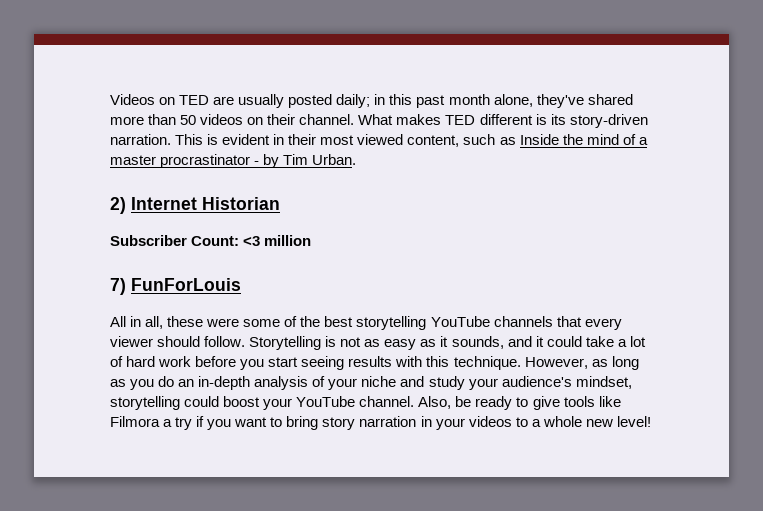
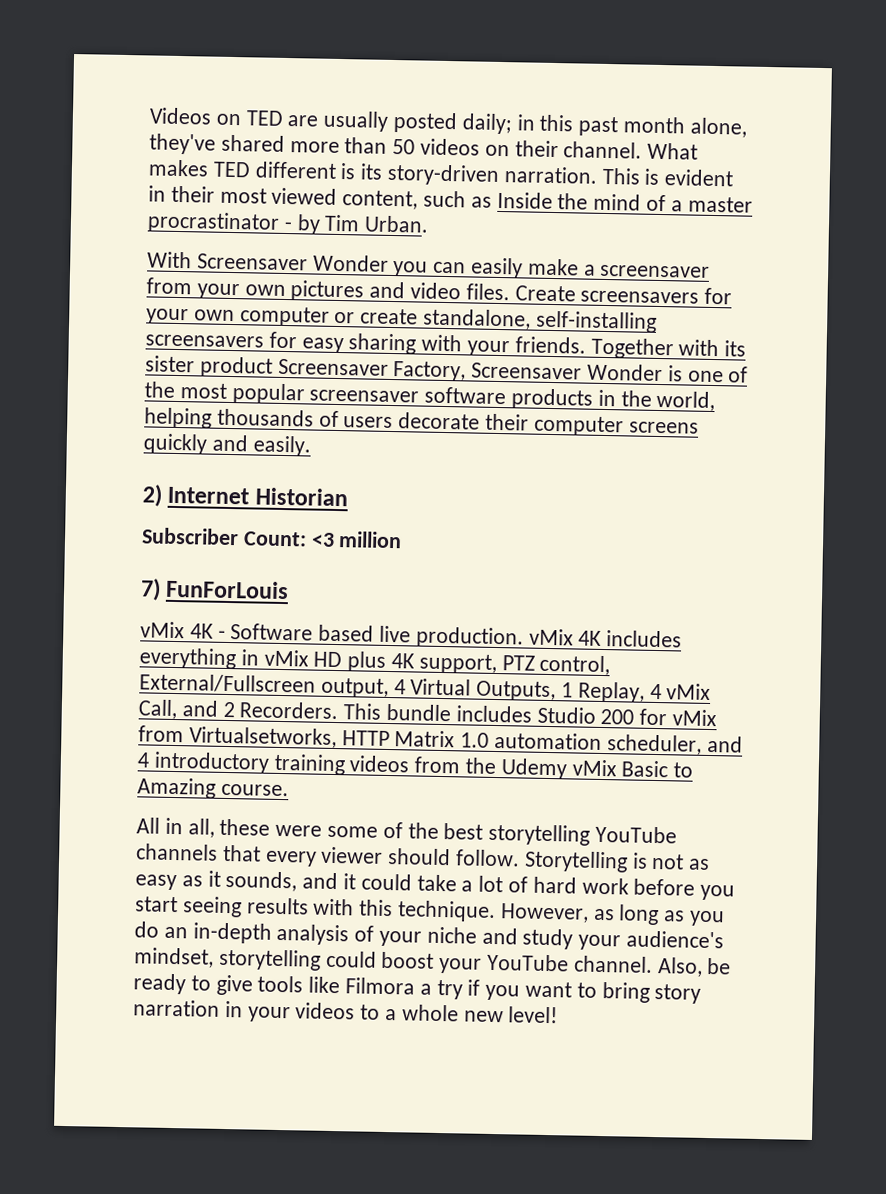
+ With Screensaver Wonder you can easily make a screensaver from your own pictures and video files. Create screensavers for your own computer or create standalone, self-installing screensavers for easy sharing with your friends. Together with its sister product Screensaver Factory, Screensaver Wonder is one of the most popular screensaver software products in the world, helping thousands of users decorate their computer screens quickly and easily.
+ vMix 4K - Software based live production. vMix 4K includes everything in vMix HD plus 4K support, PTZ control, External/Fullscreen output, 4 Virtual Outputs, 1 Replay, 4 vMix Call, and 2 Recorders. This bundle includes Studio 200 for vMix from Virtualsetworks, HTTP Matrix 1.0 automation scheduler, and 4 introductory training videos from the Udemy vMix Basic to Amazing course.

